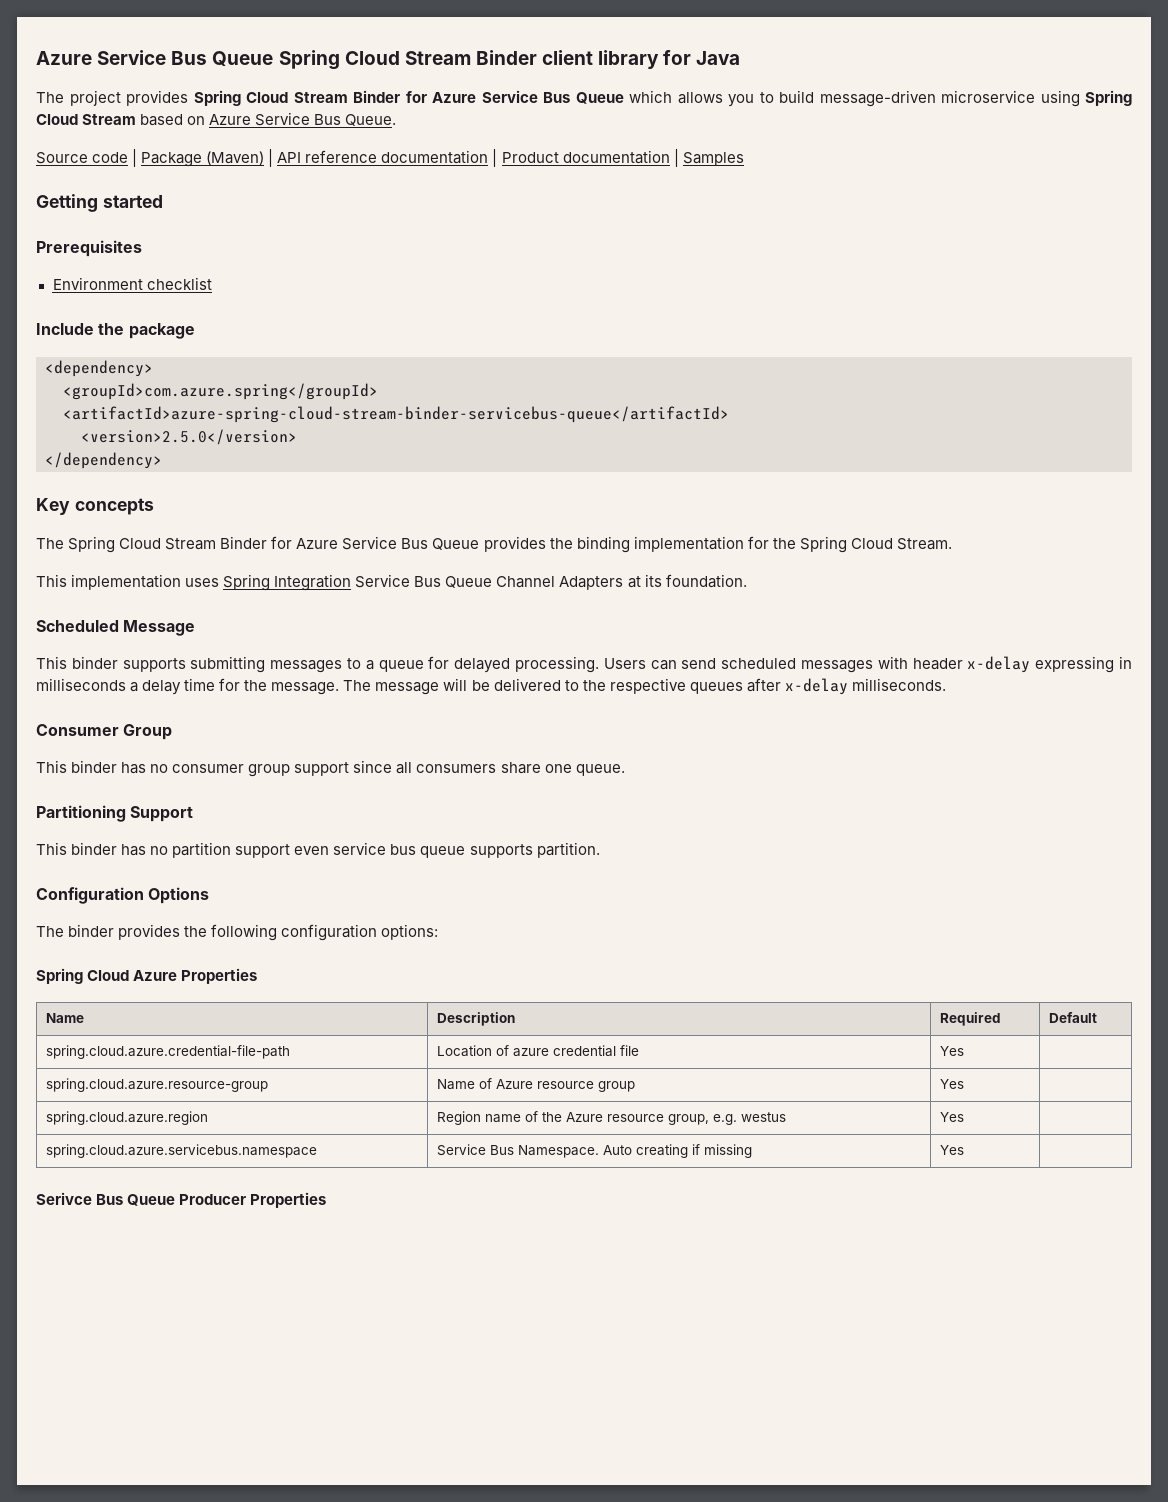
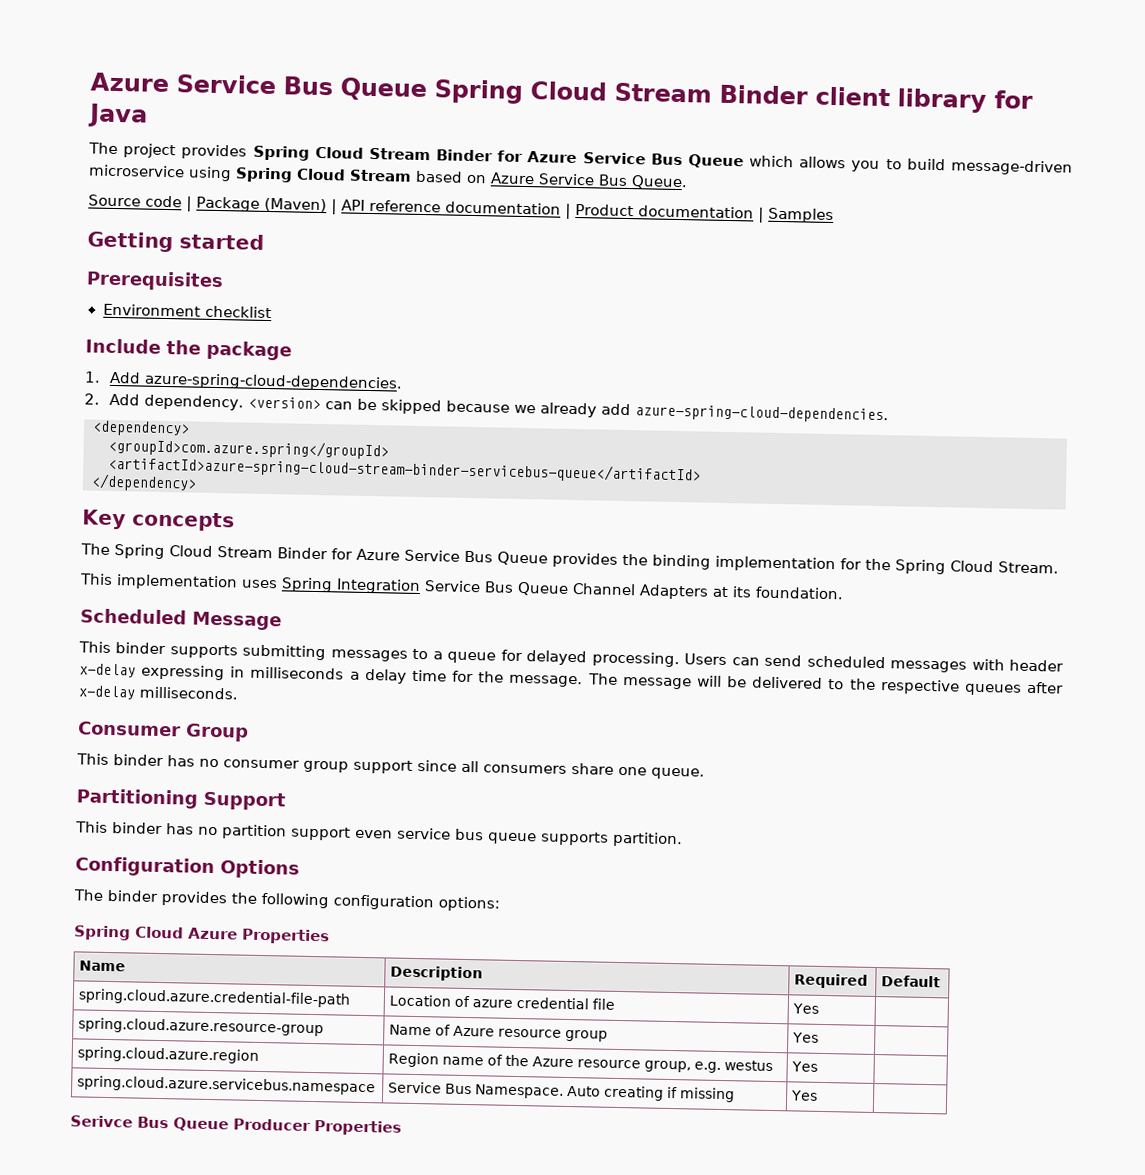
+ 1. Add azure-spring-cloud-dependencies.
+ 2. Add dependency. <version> can be skipped because we already add azure-spring-cloud-dependencies.
- <version>2.5.0</version>

